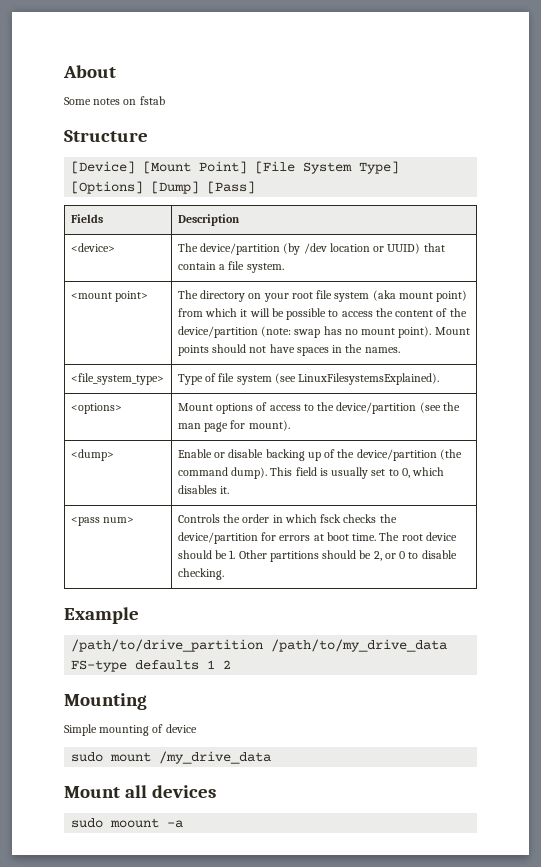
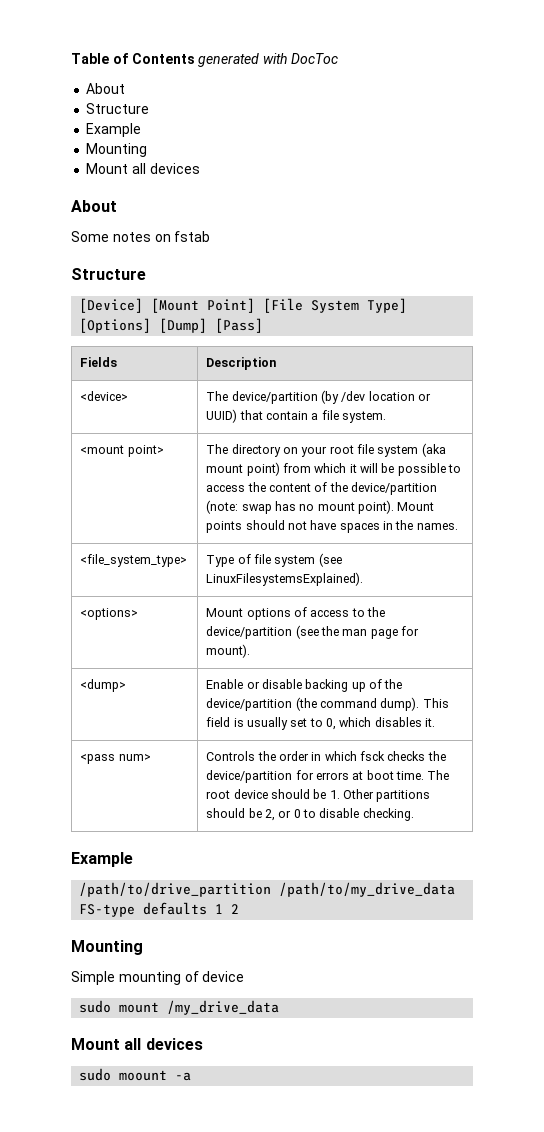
+ Table of Contents generated with DocToc
+ About
+ Structure
+ Example
+ Mounting
+ Mount all devices

